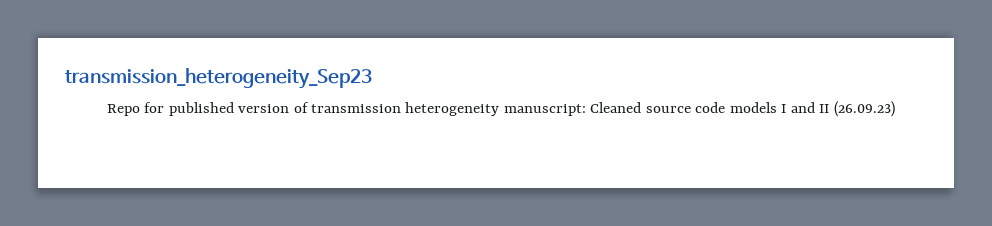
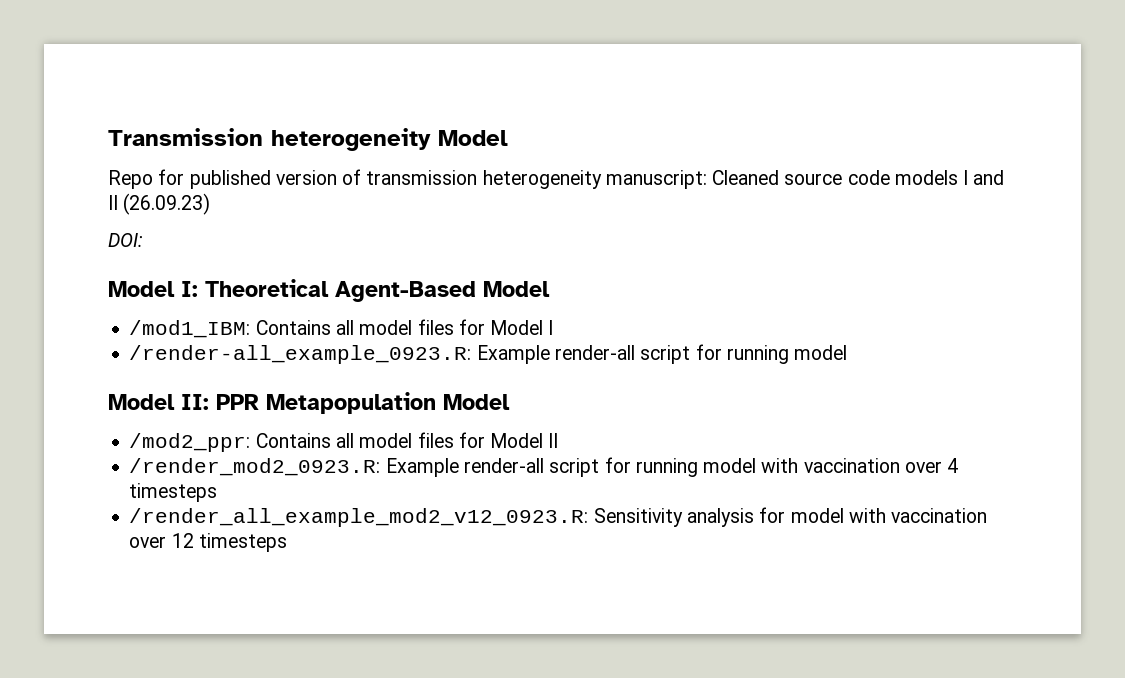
- transmission_heterogeneity_Sep23
+ Transmission heterogeneity Model
+ DOI:
+ Model I: Theoretical Agent-Based Model
+ /mod1_IBM: Contains all model files for Model I
+ /render-all_example_0923.R: Example render-all script for running model
+ Model II: PPR Metapopulation Model
+ /mod2_ppr: Contains all model files for Model II
+ /render_mod2_0923.R: Example render-all script for running model with vaccination over 4 timesteps
+ /render_all_example_mod2_v12_0923.R: Sensitivity analysis for model with vaccination over 12 timesteps

